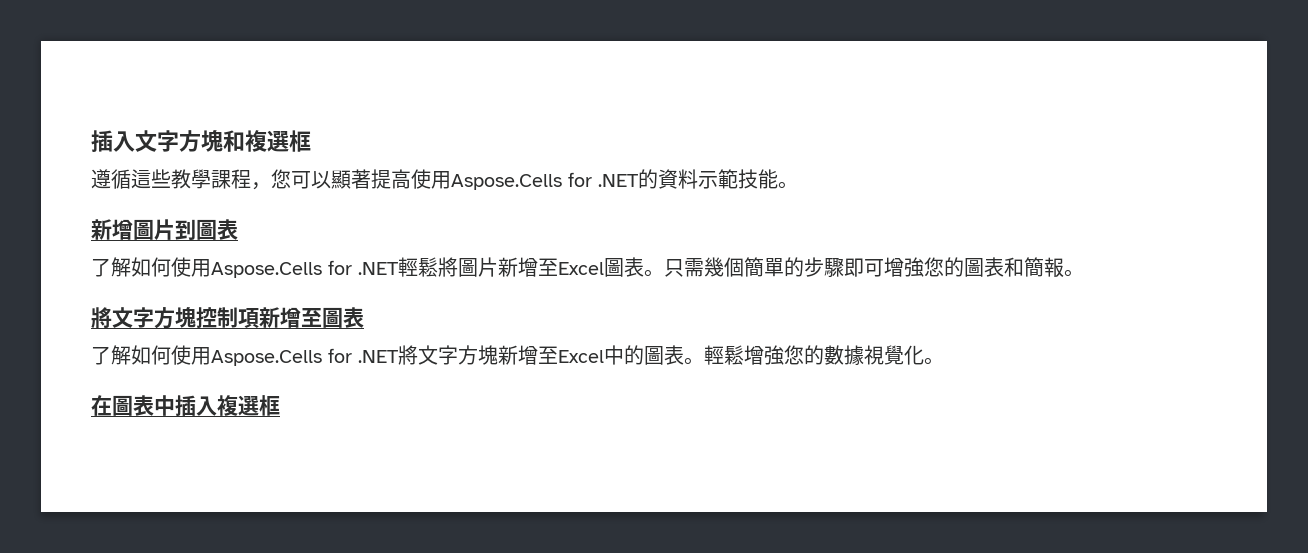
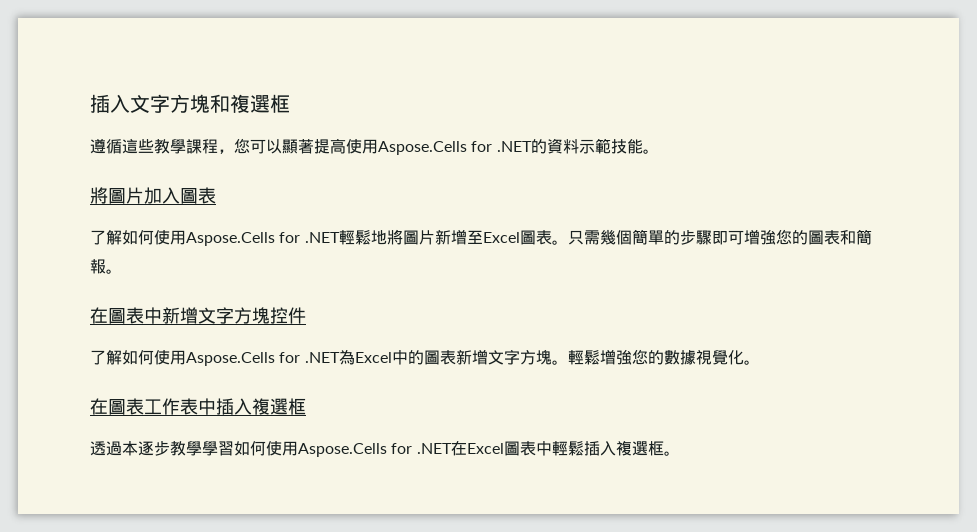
- 新增圖片到圖表
+ 將圖片加入圖表
- 了解如何使用Aspose.Cells for .NET輕鬆將圖片新增至Excel圖表。
+ 了解如何使用Aspose.Cells for .NET輕鬆地將圖片新增至Excel圖表。
- 將文字方塊控制項新增至圖表
- 了解如何使用Aspose.Cells for .NET將文字方塊新增至Excel中的圖表。
+ 在圖表中新增文字方塊控件
+ 了解如何使用Aspose.Cells for .NET為Excel中的圖表新增文字方塊。
- 在圖表中插入複選框
+ 在圖表工作表中插入複選框
+ 透過本逐步教學學習如何使用Aspose.Cells for .NET在Excel圖表中輕鬆插入複選框。

